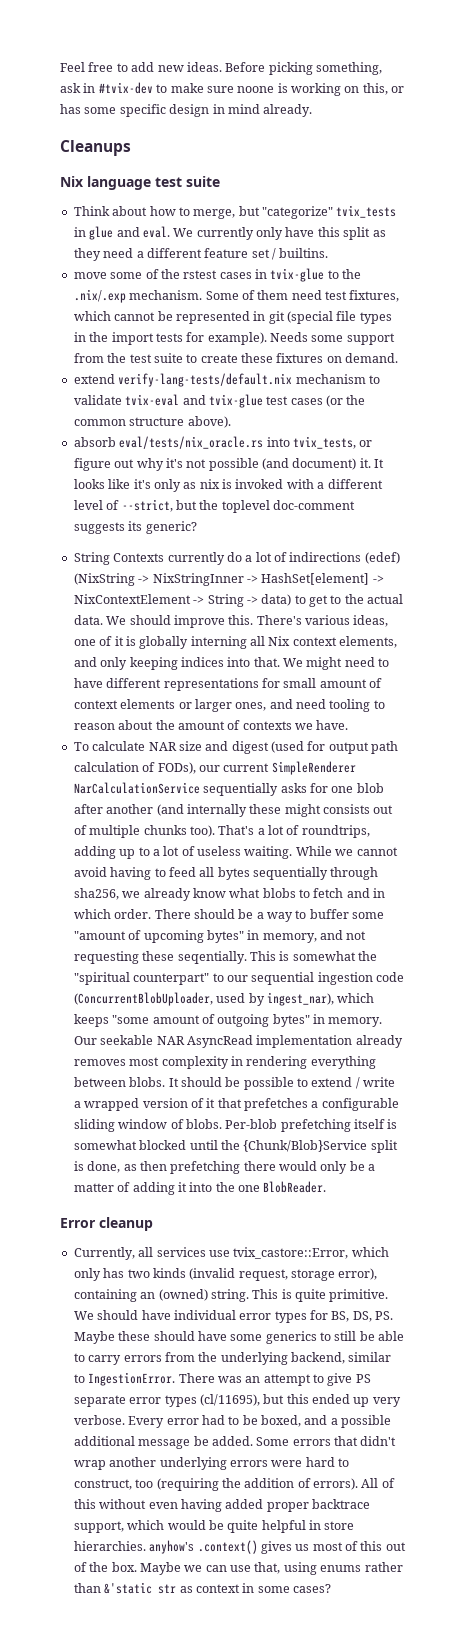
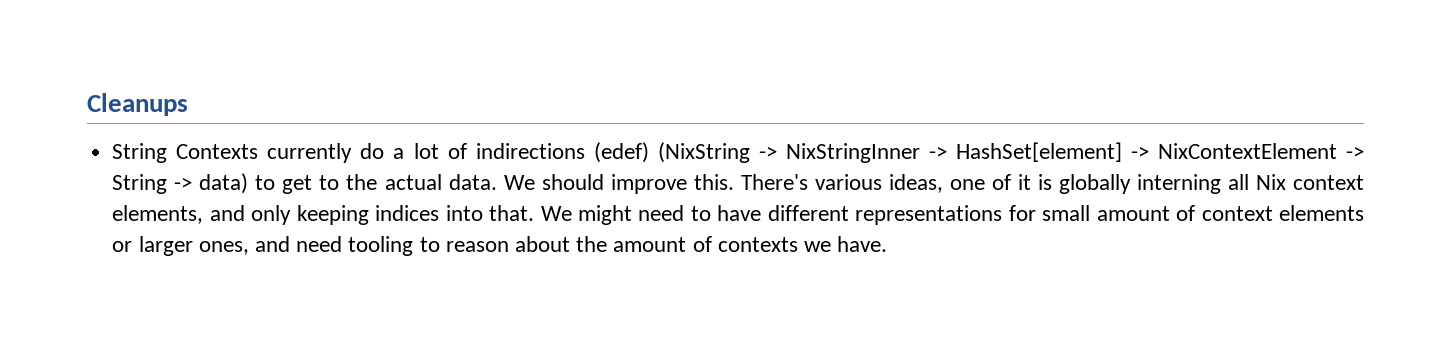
- Feel free to add new ideas. Before picking something, ask in #tvix-dev to make sure noone is working on this, or has some specific design in mind already.
  Cleanups
- Nix language test suite
- Think about how to merge, but "categorize" tvix_tests in glue and eval. We currently only have this split as they need a different feature set / builtins.
- move some of the rstest cases in tvix-glue to the .nix/.exp mechanism. Some of them need test fixtures, which cannot be represented in git (special file types in the import tests for example). Needs some support from the test suite to create these fixtures on demand.
- extend verify-lang-tests/default.nix mechanism to validate tvix-eval and tvix-glue test cases (or the common structure above).
- absorb eval/tests/nix_oracle.rs into tvix_tests, or figure out why it's not possible (and document) it. It looks like it's only as nix is invoked with a different level of --strict, but the toplevel doc-comment suggests its generic?
- To calculate NAR size and digest (used for output path calculation of FODs), our current SimpleRenderer NarCalculationService sequentially asks for one blob after another (and internally these might consists out of multiple chunks too). That's a lot of roundtrips, adding up to a lot of useless waiting. While we cannot avoid having to feed all bytes sequentially through sha256, we already know what blobs to fetch and in which order. There should be a way to buffer some "amount of upcoming bytes" in memory, and not requesting these seqentially. This is somewhat the "spiritual counterpart" to our sequential ingestion code (ConcurrentBlobUploader, used by ingest_nar), which keeps "some amount of outgoing bytes" in memory. Our seekable NAR AsyncRead implementation already removes most complexity in rendering everything between blobs. It should be possible to extend / write a wrapped version of it that prefetches a configurable sliding window of blobs. Per-blob prefetching itself is somewhat blocked until the {Chunk/Blob}Service split is done, as then prefetching there would only be a matter of adding it into the one BlobReader.
- Error cleanup
- Currently, all services use tvix_castore::Error, which only has two kinds (invalid request, storage error), containing an (owned) string. This is quite primitive. We should have individual error types for BS, DS, PS. Maybe these should have some generics to still be able to carry errors from the underlying backend, similar to IngestionError. There was an attempt to give PS separate error types (cl/11695), but this ended up very verbose. Every error had to be boxed, and a possible additional message be added. Some errors that didn't wrap another underlying errors were hard to construct, too (requiring the addition of errors). All of this without even having added proper backtrace support, which would be quite helpful in store hierarchies. anyhow's .context() gives us most of this out of the box. Maybe we can use that, using enums rather than &'static str as context in some cases?

